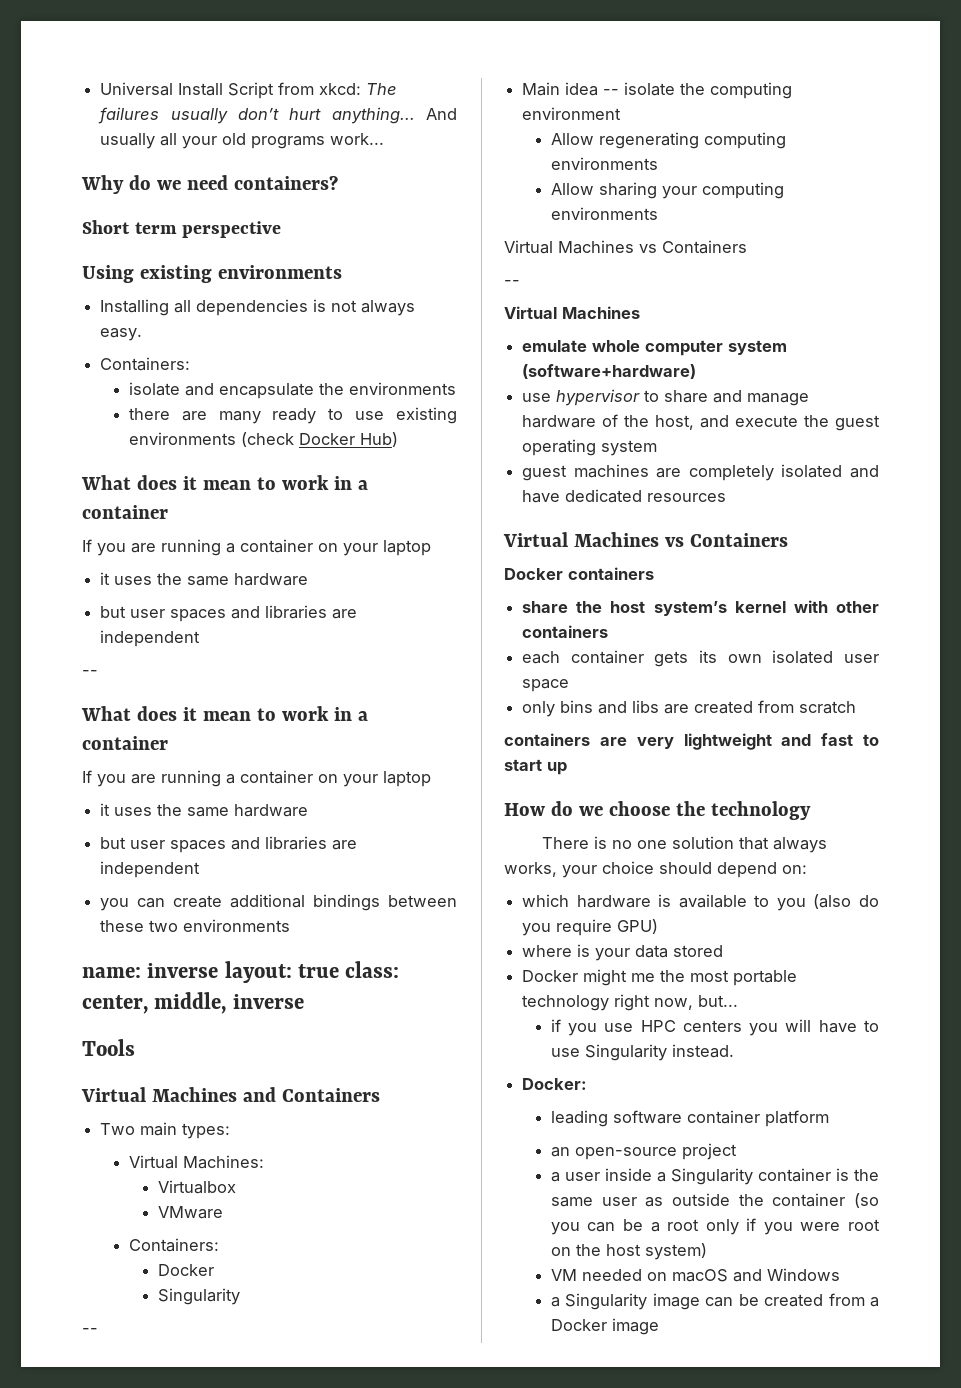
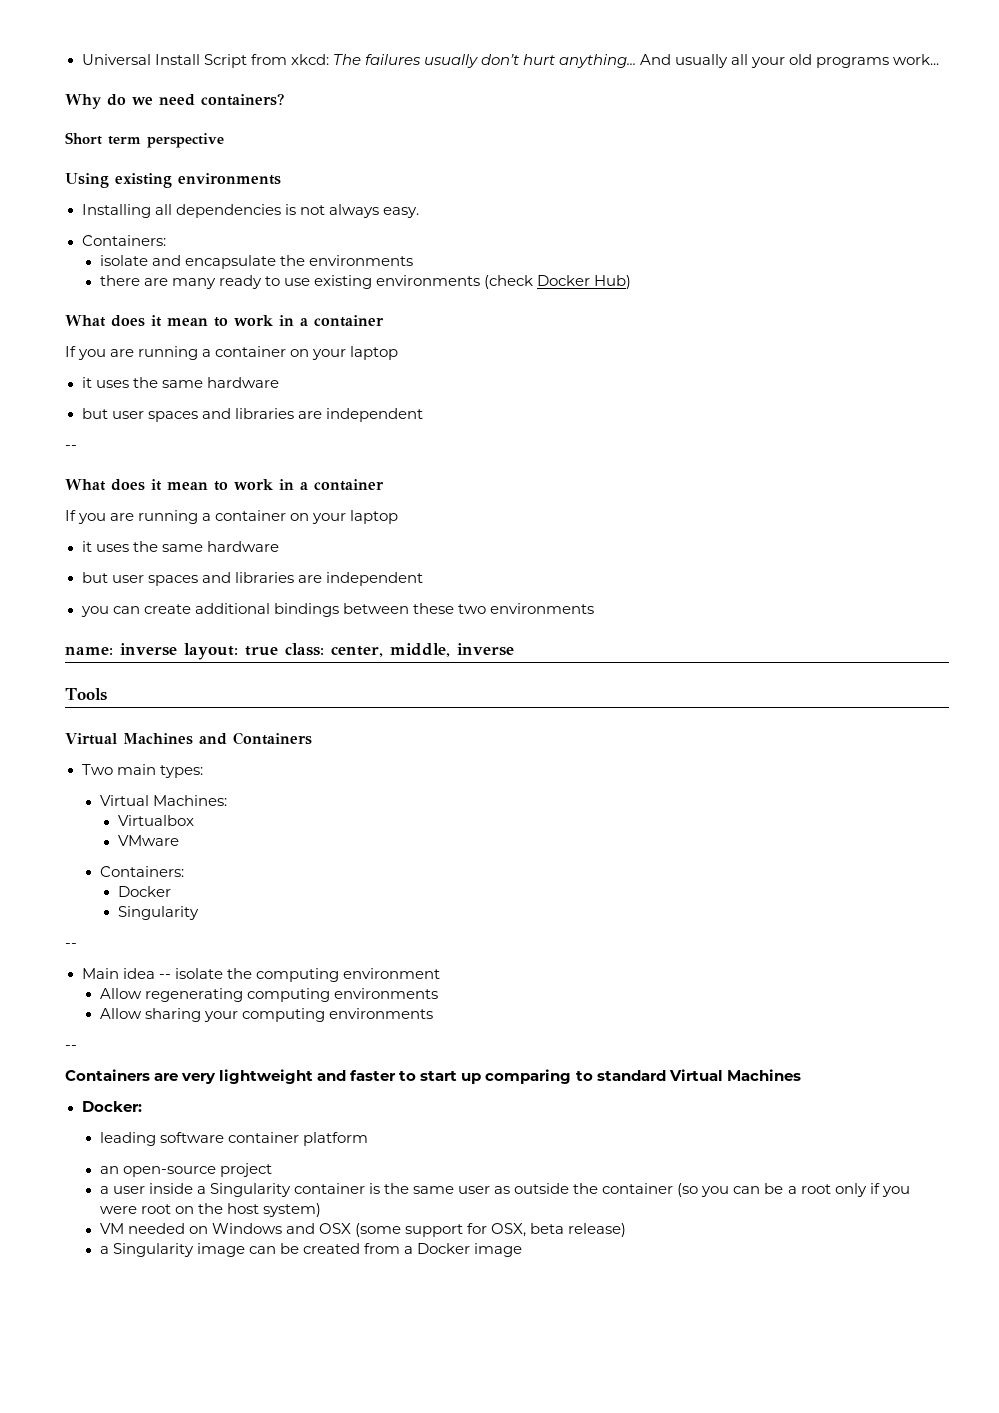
  Allow sharing your computing environments
- Virtual Machines vs Containers
  --
- Virtual Machines
- emulate whole computer system (software+hardware)
- use hypervisor to share and manage hardware of the host, and execute the guest operating system
- guest machines are completely isolated and have dedicated resources
- Virtual Machines vs Containers
- Docker containers
- share the host system’s kernel with other containers
- each container gets its own isolated user space
- only bins and libs are created from scratch
- containers are very lightweight and fast to start up
- How do we choose the technology
- There is no one solution that always works, your choice should depend on:
- which hardware is available to you (also do you require GPU)
- where is your data stored
- Docker might me the most portable technology right now, but...
- if you use HPC centers you will have to use Singularity instead.
+ Containers are very lightweight and faster to start up comparing to standard Virtual Machines
- VM needed on macOS and Windows
+ VM needed on Windows and OSX (some support for OSX, beta release)

